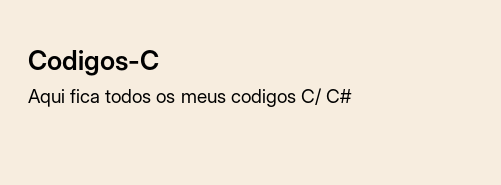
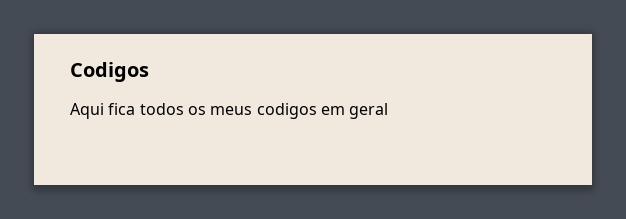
- Codigos-C
+ Codigos
- Aqui fica todos os meus codigos C/ C#
+ Aqui fica todos os meus codigos em geral

